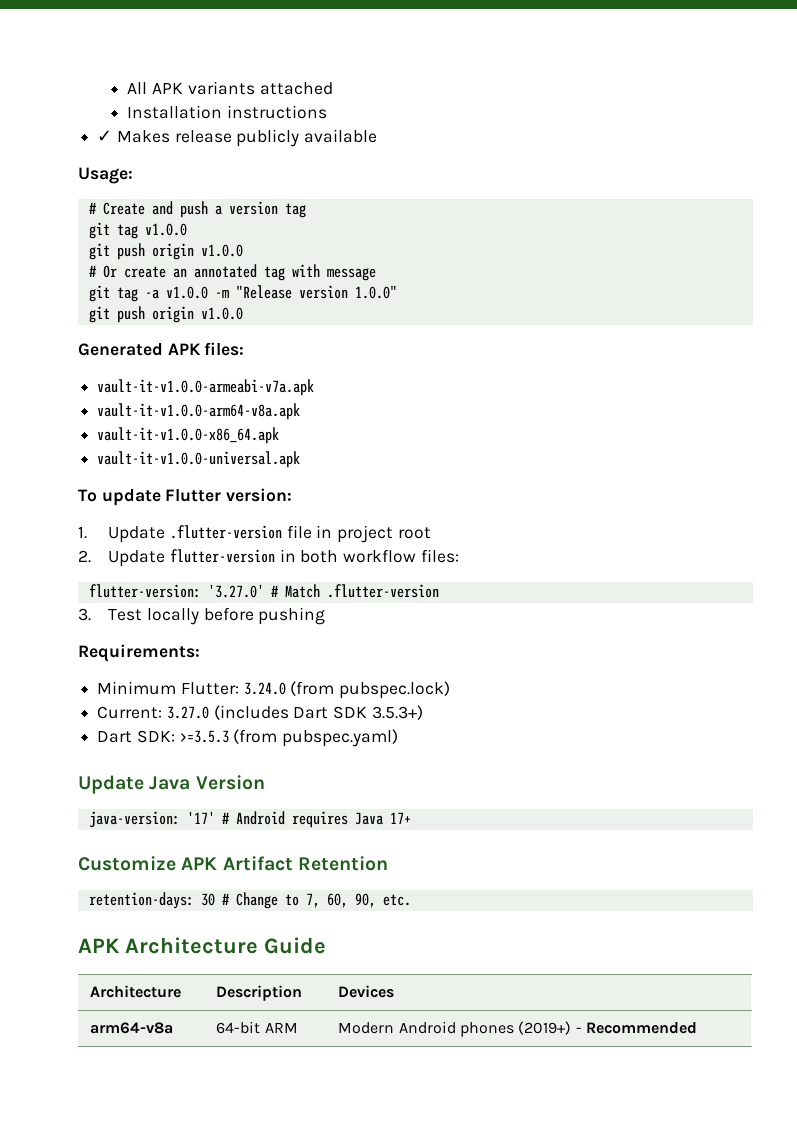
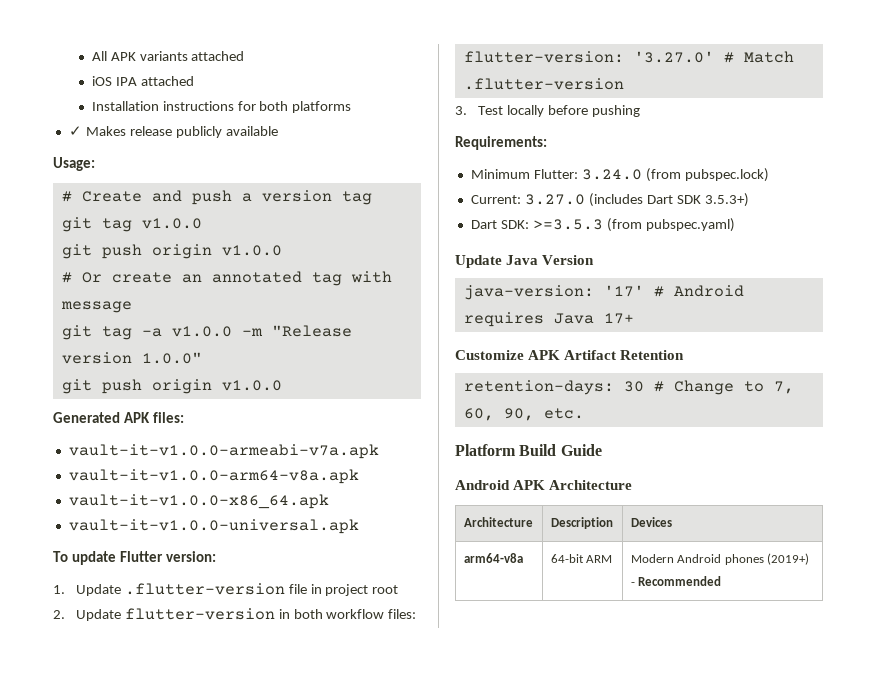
+ iOS IPA attached
- Installation instructions
+ Installation instructions for both platforms
- APK Architecture Guide
+ Platform Build Guide
+ Android APK Architecture

